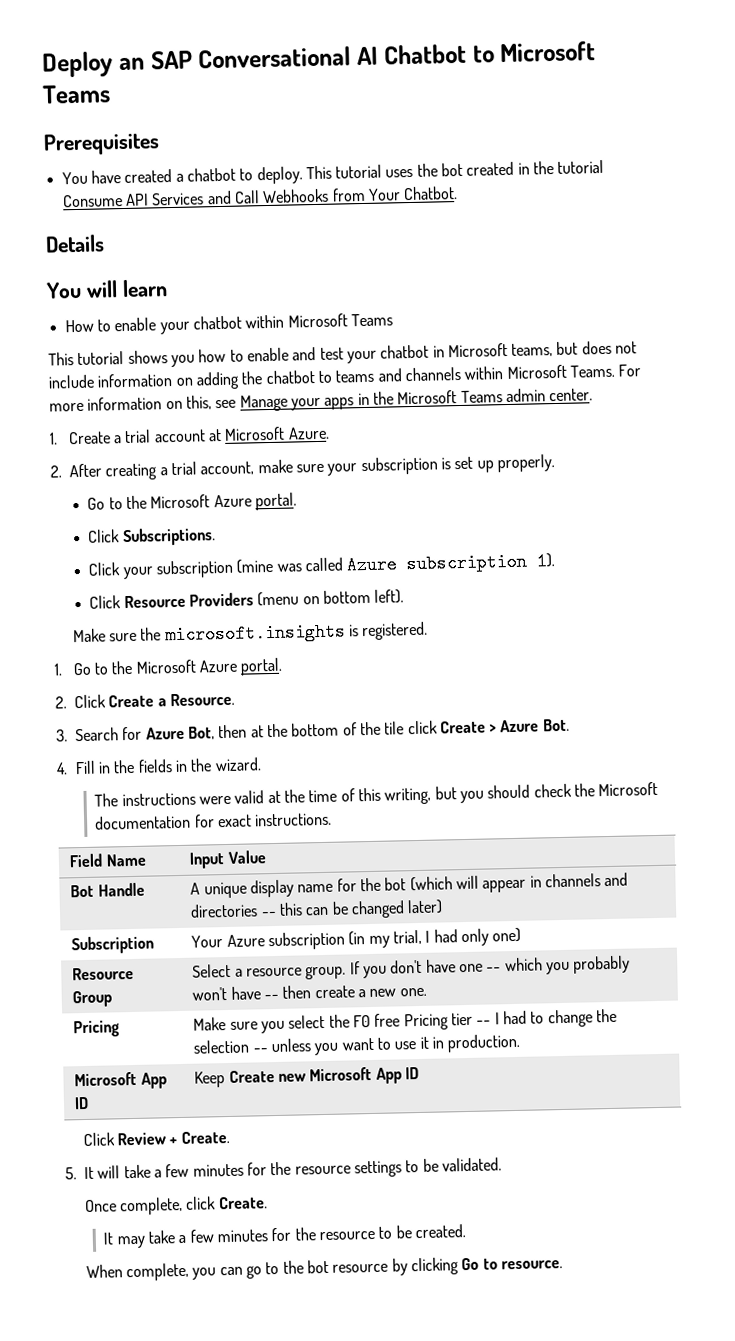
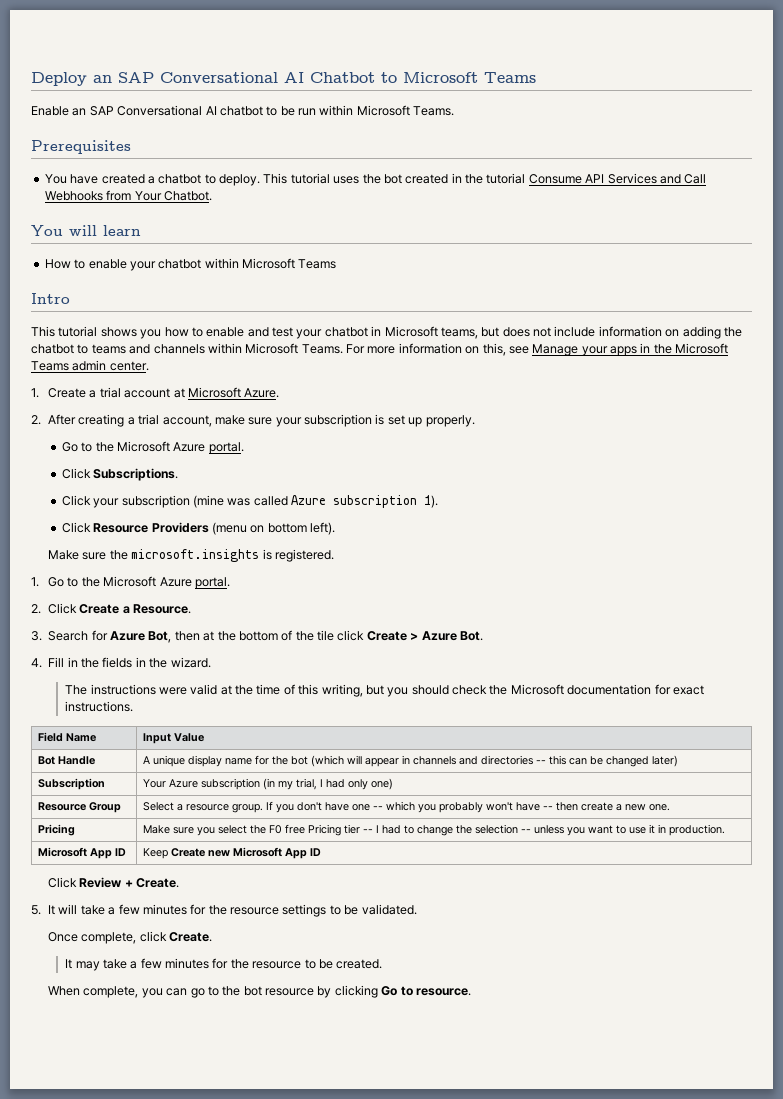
+ Enable an SAP Conversational AI chatbot to be run within Microsoft Teams.
- Details
+ Intro

